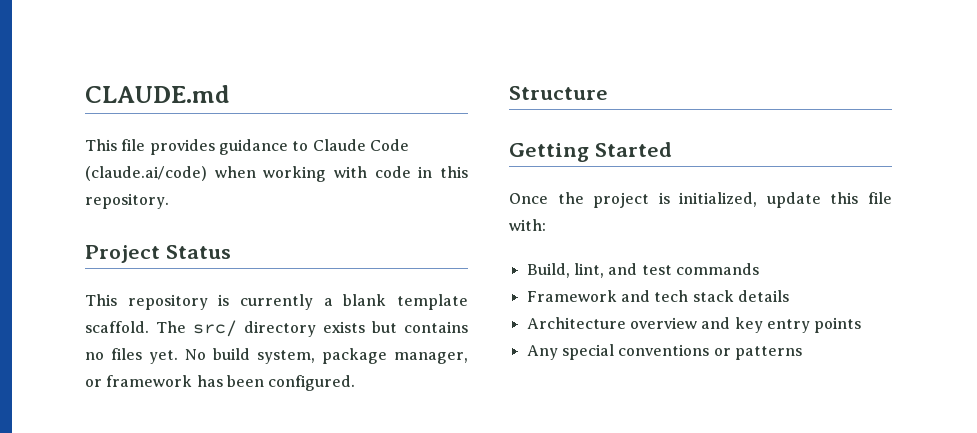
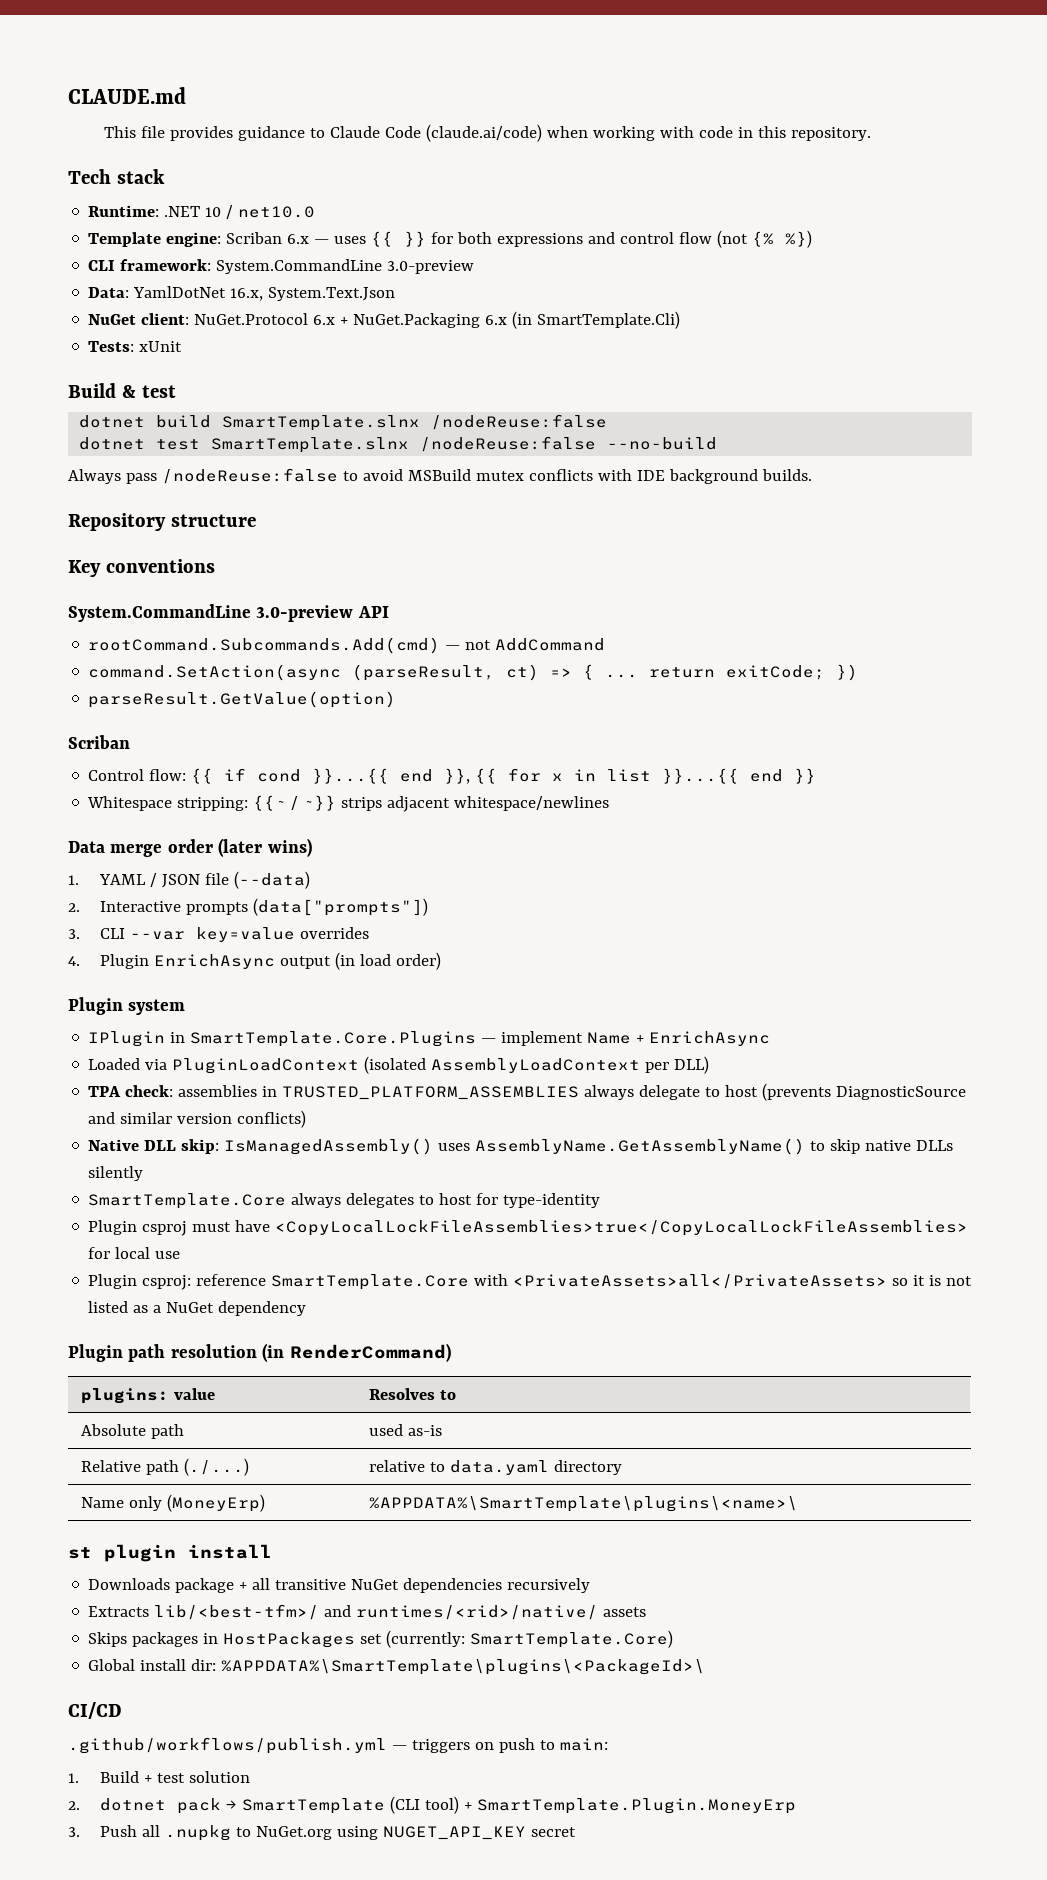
- Project Status
- This repository is currently a blank template scaffold. The src/ directory exists but contains no files yet. No build system, package manager, or framework has been configured.
- Structure
- Getting Started
- Once the project is initialized, update this file with:
- Build, lint, and test commands
- Framework and tech stack details
- Architecture overview and key entry points
- Any special conventions or patterns
+ Tech stack
+ Runtime: .NET 10 / net10.0
+ Template engine: Scriban 6.x — uses {{ }} for both expressions and control flow (not {% %})
+ CLI framework: System.CommandLine 3.0-preview
+ Data: YamlDotNet 16.x, System.Text.Json
+ NuGet client: NuGet.Protocol 6.x + NuGet.Packaging 6.x (in SmartTemplate.Cli)
+ Tests: xUnit
+ Build & test
+ dotnet build SmartTemplate.slnx /nodeReuse:false
+ dotnet test SmartTemplate.slnx /nodeReuse:false --no-build
+ Always pass /nodeReuse:false to avoid MSBuild mutex conflicts with IDE background builds.
+ Repository structure
+ Key conventions
+ System.CommandLine 3.0-preview API
+ rootCommand.Subcommands.Add(cmd) — not AddCommand
+ command.SetAction(async (parseResult, ct) => { ... return exitCode; })
+ parseResult.GetValue(option)
+ Scriban
+ Control flow: {{ if cond }}...{{ end }}, {{ for x in list }}...{{ end }}
+ Whitespace stripping: {{~ / ~}} strips adjacent whitespace/newlines
+ Data merge order (later wins)
+ 1. YAML / JSON file (--data)
+ 2. Interactive prompts (data["prompts"])
+ 3. CLI --var key=value overrides
+ 4. Plugin EnrichAsync output (in load order)
+ Plugin system
+ IPlugin in SmartTemplate.Core.Plugins — implement Name + EnrichAsync
+ Loaded via PluginLoadContext (isolated AssemblyLoadContext per DLL)
+ TPA check: assemblies in TRUSTED_PLATFORM_ASSEMBLIES always delegate to host (prevents DiagnosticSource and similar version conflicts)
+ Native DLL skip: IsManagedAssembly() uses AssemblyName.GetAssemblyName() to skip native DLLs silently
+ SmartTemplate.Core always delegates to host for type-identity
+ Plugin csproj must have <CopyLocalLockFileAssemblies>true</CopyLocalLockFileAssemblies> for local use
+ Plugin csproj: reference SmartTemplate.Core with <PrivateAssets>all</PrivateAssets> so it is not listed as a NuGet dependency
+ Plugin path resolution (in RenderCommand)
+ plugins: value | Resolves to
+ Absolute path | used as-is
+ Relative path (./...) | relative to data.yaml directory
+ Name only (MoneyErp) | %APPDATA%\SmartTemplate\plugins\<name>\
+ st plugin install
+ Downloads package + all transitive NuGet dependencies recursively
+ Extracts lib/<best-tfm>/ and runtimes/<rid>/native/ assets
+ Skips packages in HostPackages set (currently: SmartTemplate.Core)
+ Global install dir: %APPDATA%\SmartTemplate\plugins\<PackageId>\
+ CI/CD
+ .github/workflows/publish.yml — triggers on push to main:
+ 1. Build + test solution
+ 2. dotnet pack → SmartTemplate (CLI tool) + SmartTemplate.Plugin.MoneyErp
+ 3. Push all .nupkg to NuGet.org using NUGET_API_KEY secret

